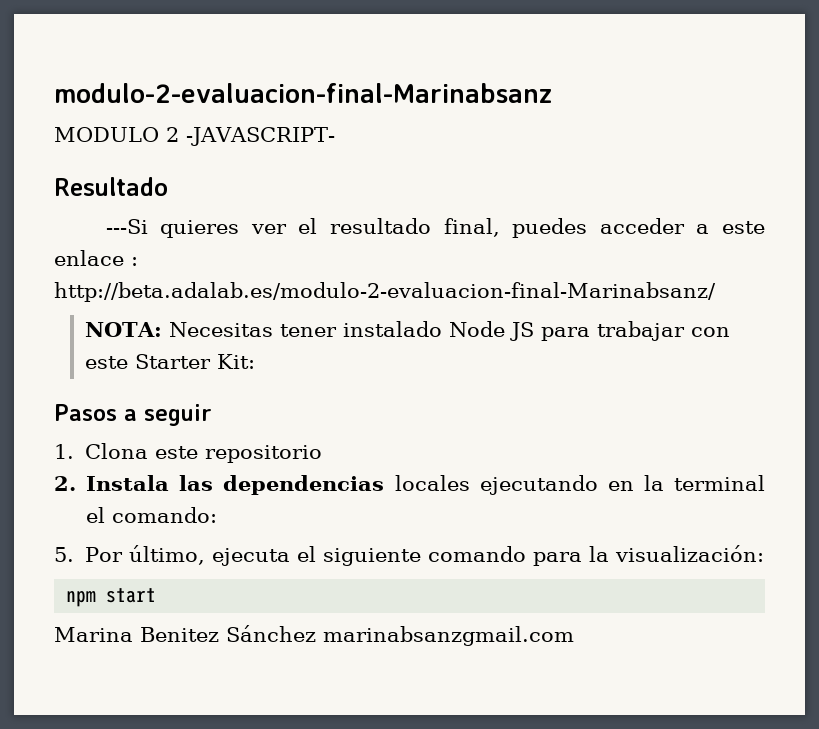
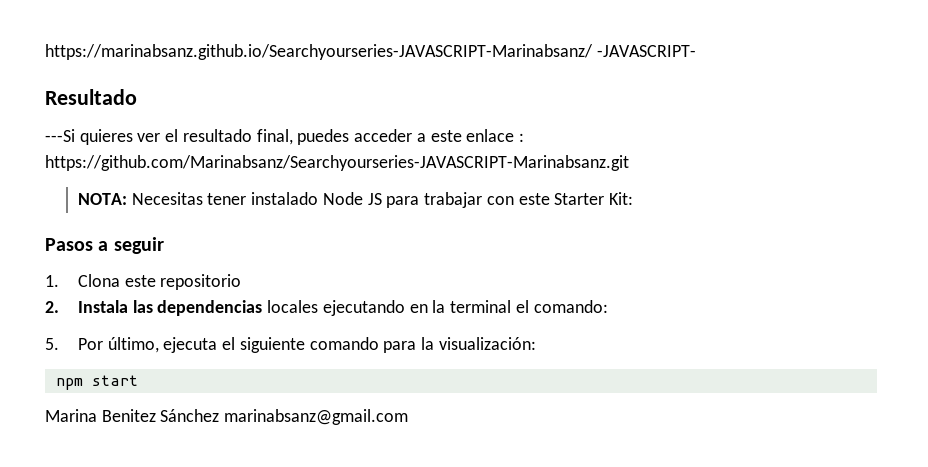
- modulo-2-evaluacion-final-Marinabsanz
- MODULO 2 -JAVASCRIPT-
+ https://marinabsanz.github.io/Searchyourseries-JAVASCRIPT-Marinabsanz/ -JAVASCRIPT-
- ---Si quieres ver el resultado final, puedes acceder a este enlace : http://beta.adalab.es/modulo-2-evaluacion-final-Marinabsanz/
+ ---Si quieres ver el resultado final, puedes acceder a este enlace : https://github.com/Marinabsanz/Searchyourseries-JAVASCRIPT-Marinabsanz.git
- Marina Benitez Sánchez marinabsanzgmail.com
+ Marina Benitez Sánchez marinabsanz@gmail.com

